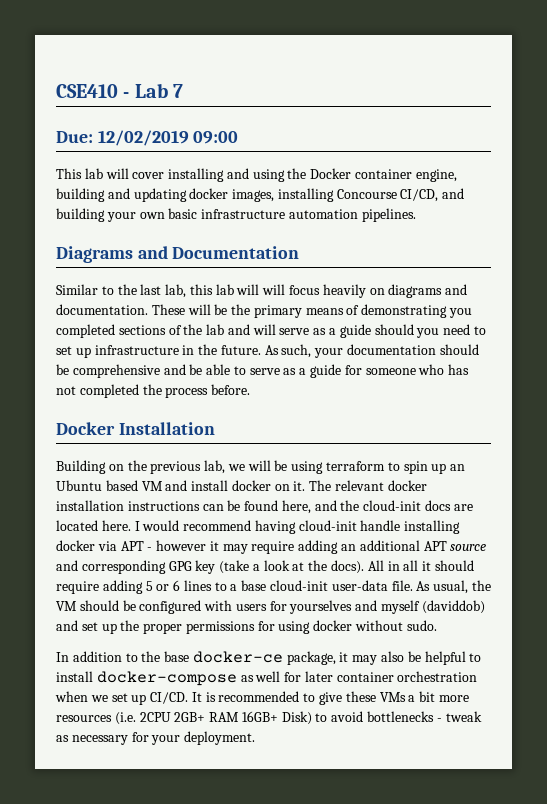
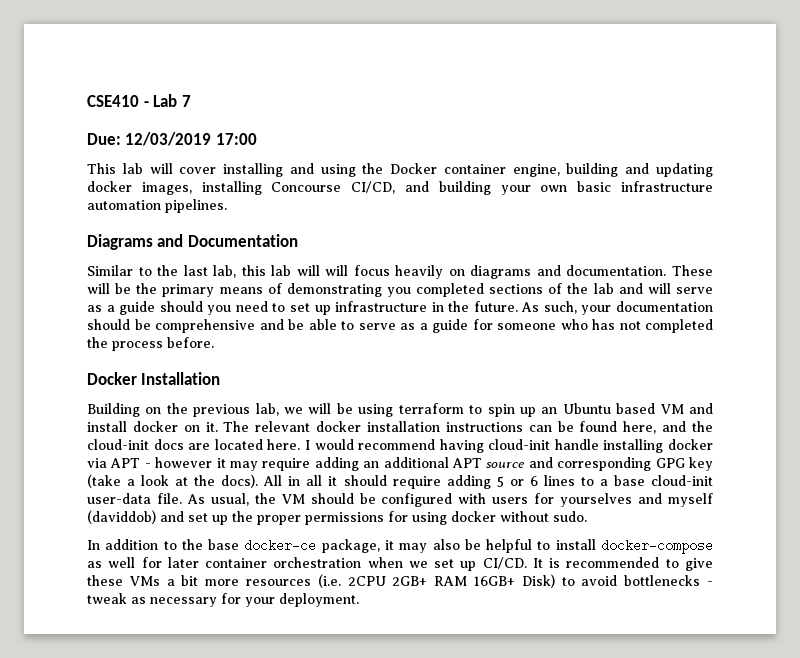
- Due: 12/02/2019 09:00
+ Due: 12/03/2019 17:00

